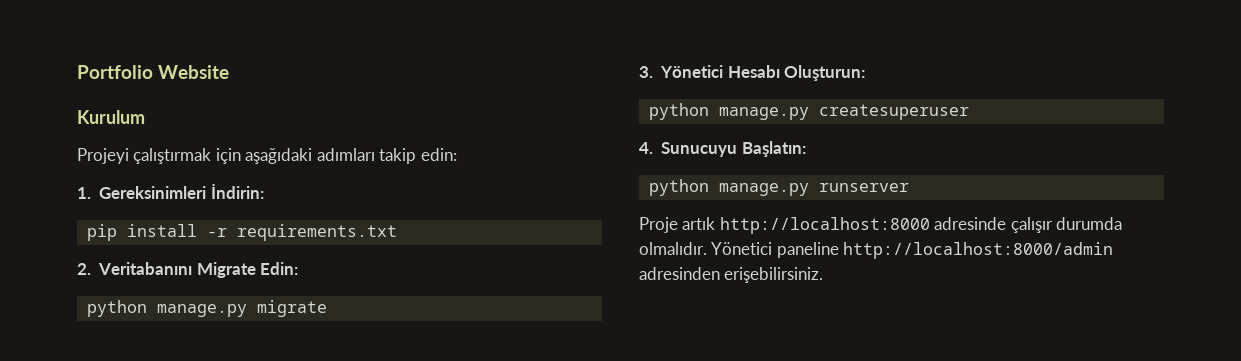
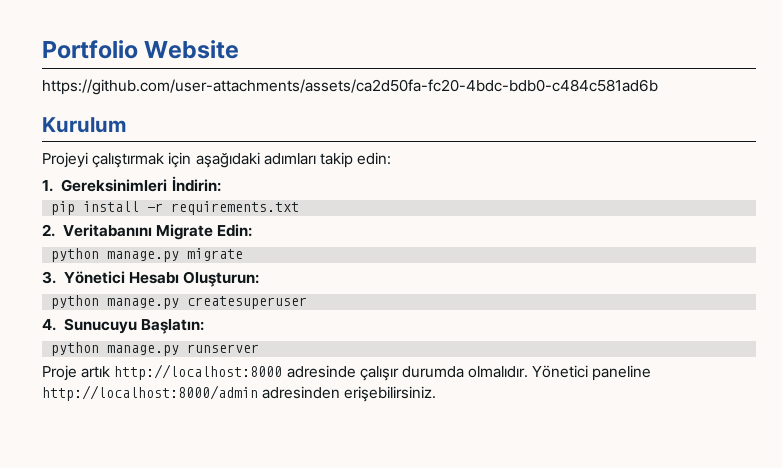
+ https://github.com/user-attachments/assets/ca2d50fa-fc20-4bdc-bdb0-c484c581ad6b

